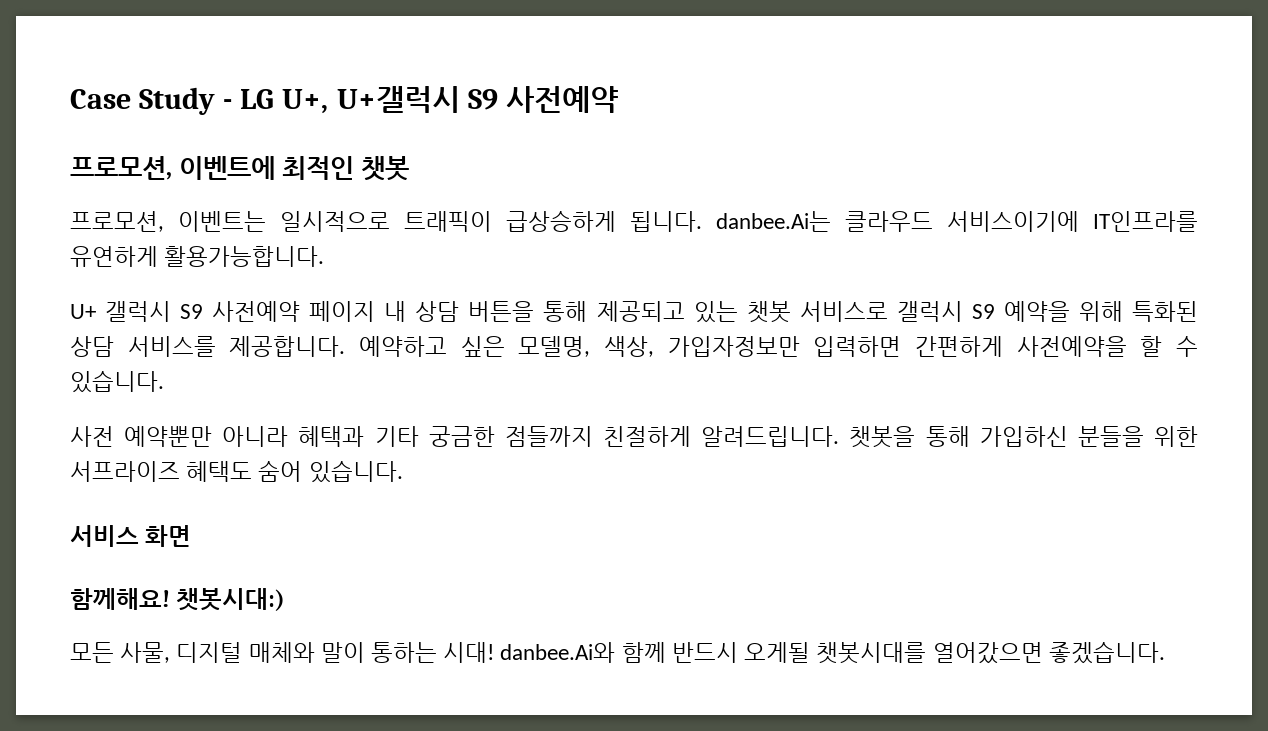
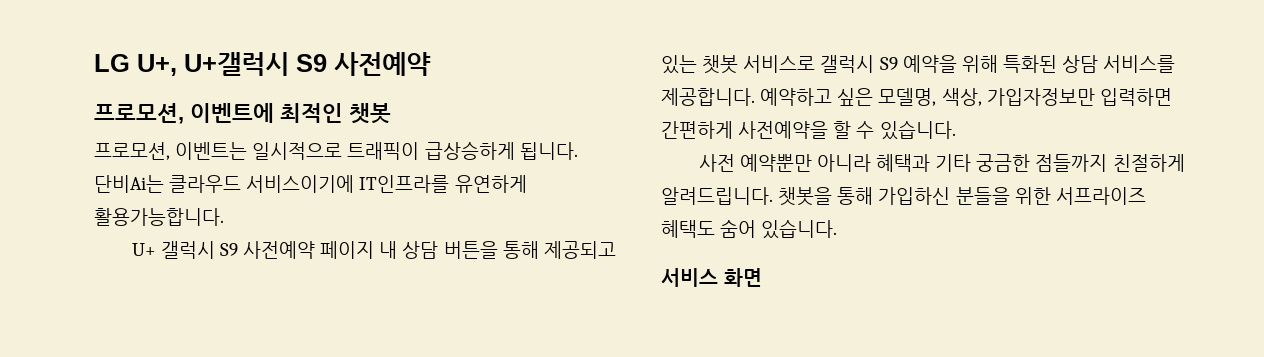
- Case Study - LG U+, U+갤럭시 S9 사전예약
+ LG U+, U+갤럭시 S9 사전예약
- 프로모션, 이벤트는 일시적으로 트래픽이 급상승하게 됩니다. danbee.Ai는 클라우드 서비스이기에 IT인프라를 유연하게 활용가능합니다.
+ 프로모션, 이벤트는 일시적으로 트래픽이 급상승하게 됩니다. 단비Ai는 클라우드 서비스이기에 IT인프라를 유연하게 활용가능합니다.
- 함께해요! 챗봇시대:)
- 모든 사물, 디지털 매체와 말이 통하는 시대! danbee.Ai와 함께 반드시 오게될 챗봇시대를 열어갔으면 좋겠습니다.

